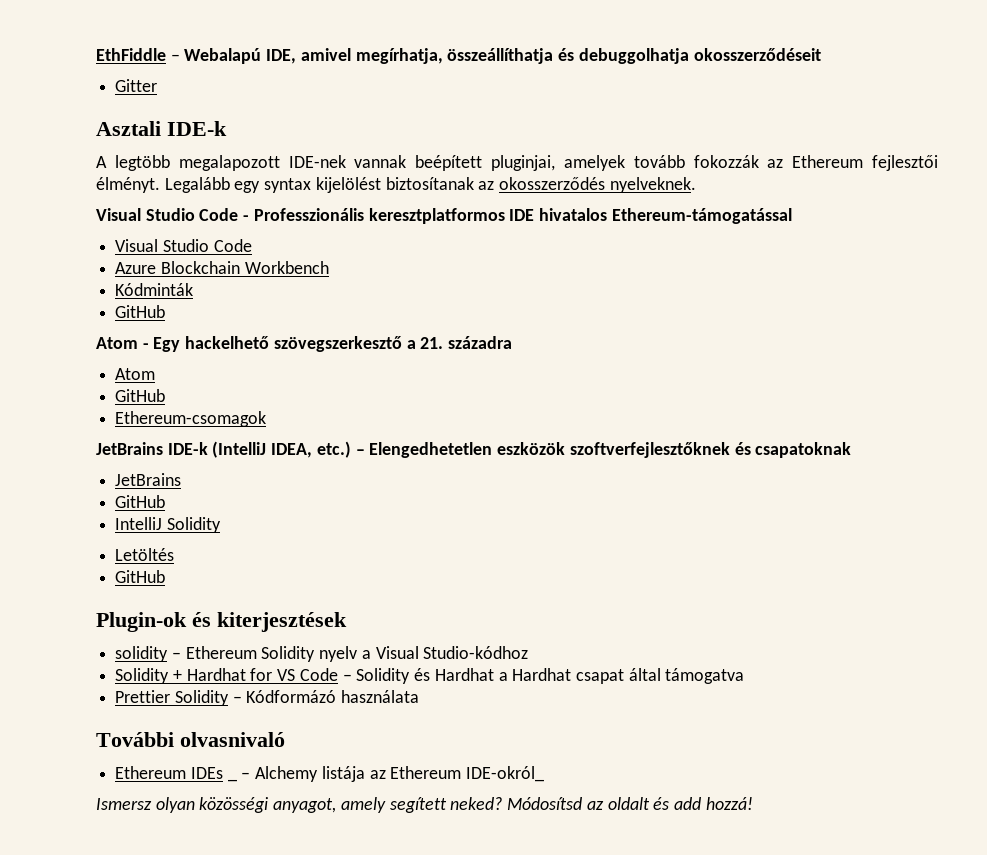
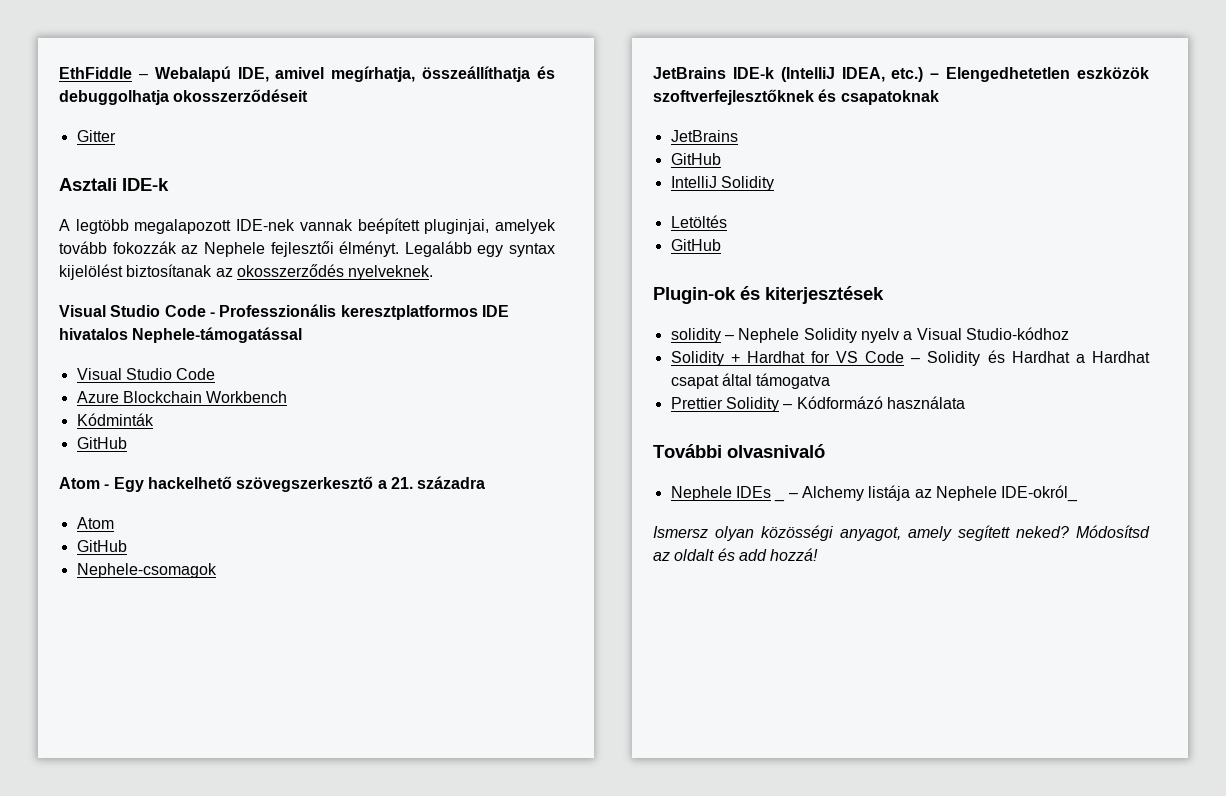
- A legtöbb megalapozott IDE-nek vannak beépített pluginjai, amelyek tovább fokozzák az Ethereum fejlesztői élményt.
+ A legtöbb megalapozott IDE-nek vannak beépített pluginjai, amelyek tovább fokozzák az Nephele fejlesztői élményt.
- Visual Studio Code - Professzionális keresztplatformos IDE hivatalos Ethereum-támogatással
+ Visual Studio Code - Professzionális keresztplatformos IDE hivatalos Nephele-támogatással
- Ethereum-csomagok
+ Nephele-csomagok
- solidity – Ethereum Solidity nyelv a Visual Studio-kódhoz
+ solidity – Nephele Solidity nyelv a Visual Studio-kódhoz
- Ethereum IDEs _ – Alchemy listája az Ethereum IDE-okról_
+ Nephele IDEs _ – Alchemy listája az Nephele IDE-okról_

